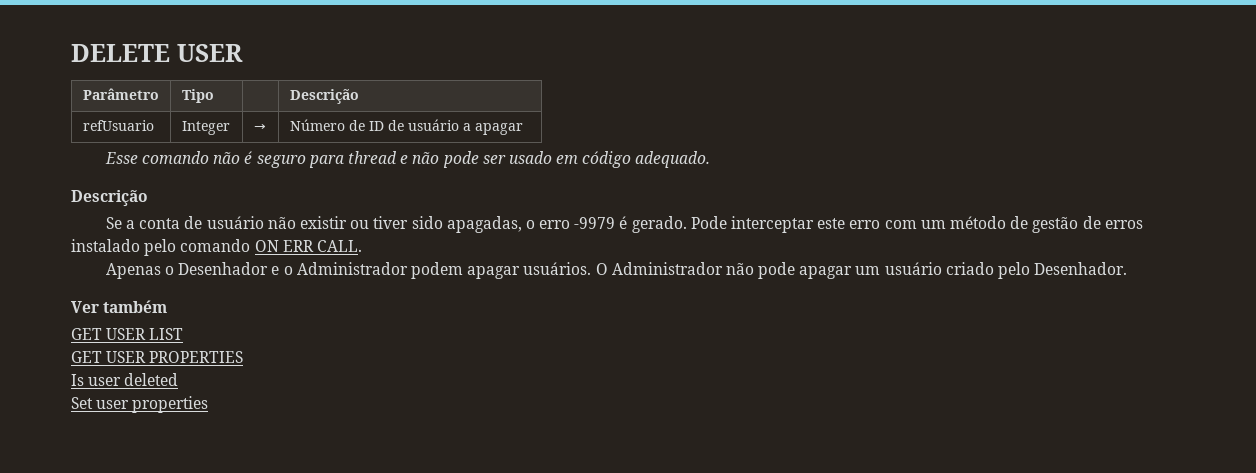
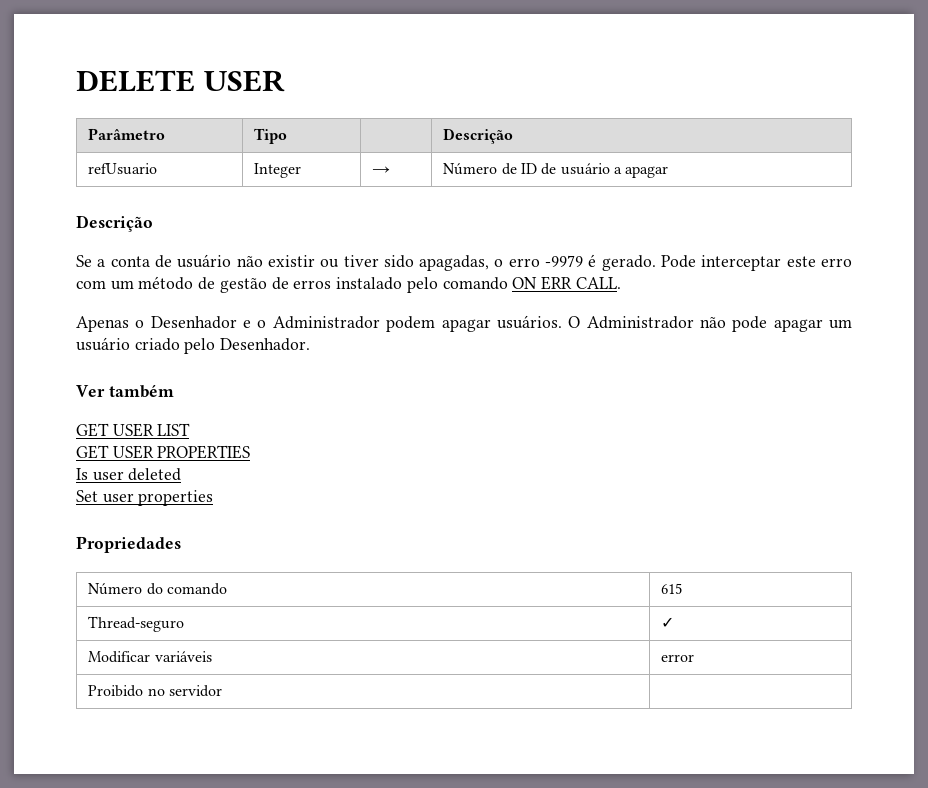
- Esse comando não é seguro para thread e não pode ser usado em código adequado.
+ Propriedades
+ Número do comando | 615
+ Thread-seguro | ✓
+ Modificar variáveis | error
+ Proibido no servidor |

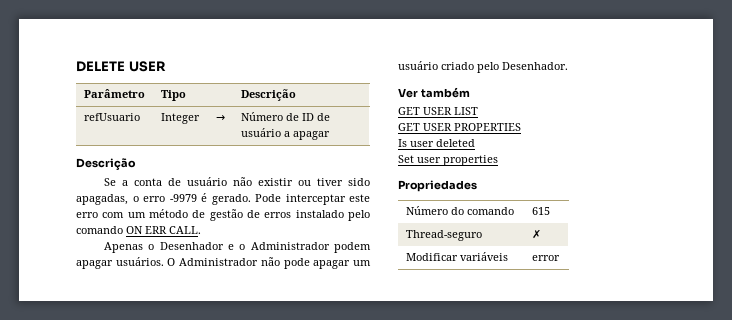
- Thread-seguro | ✓
+ Thread-seguro | ✗
- Proibido no servidor |

